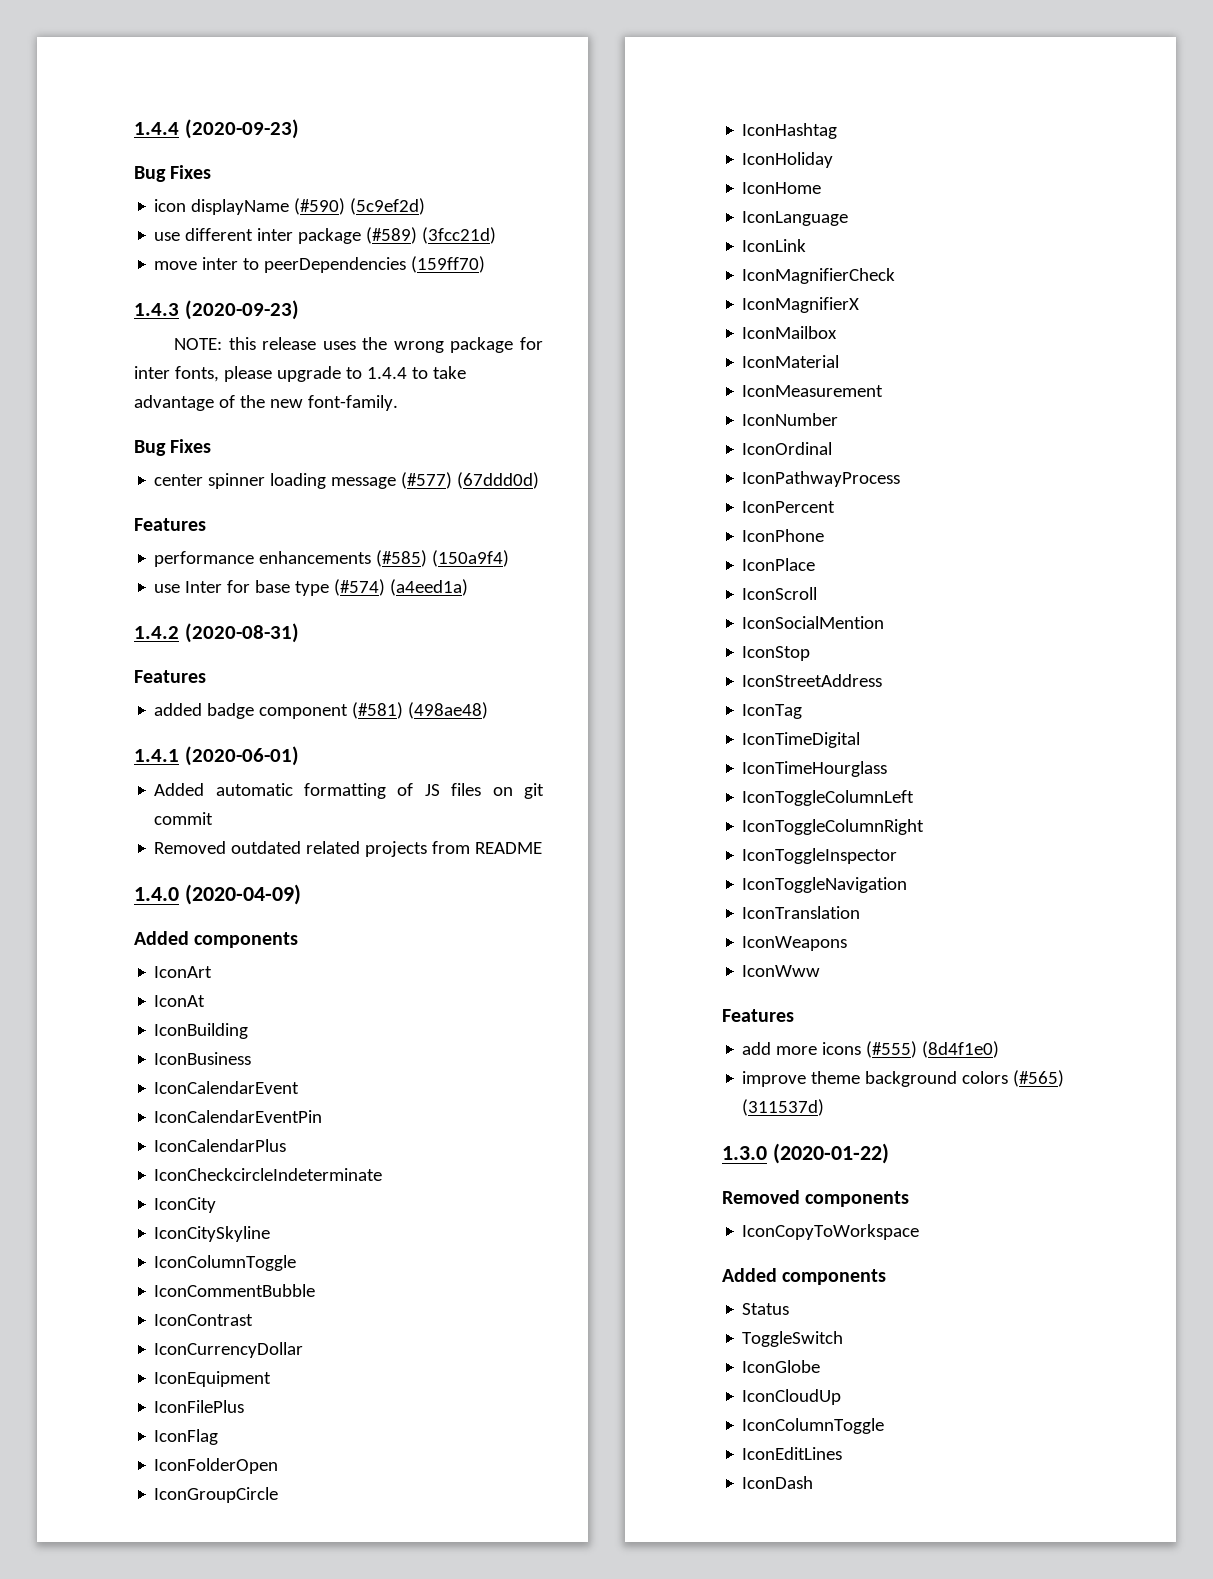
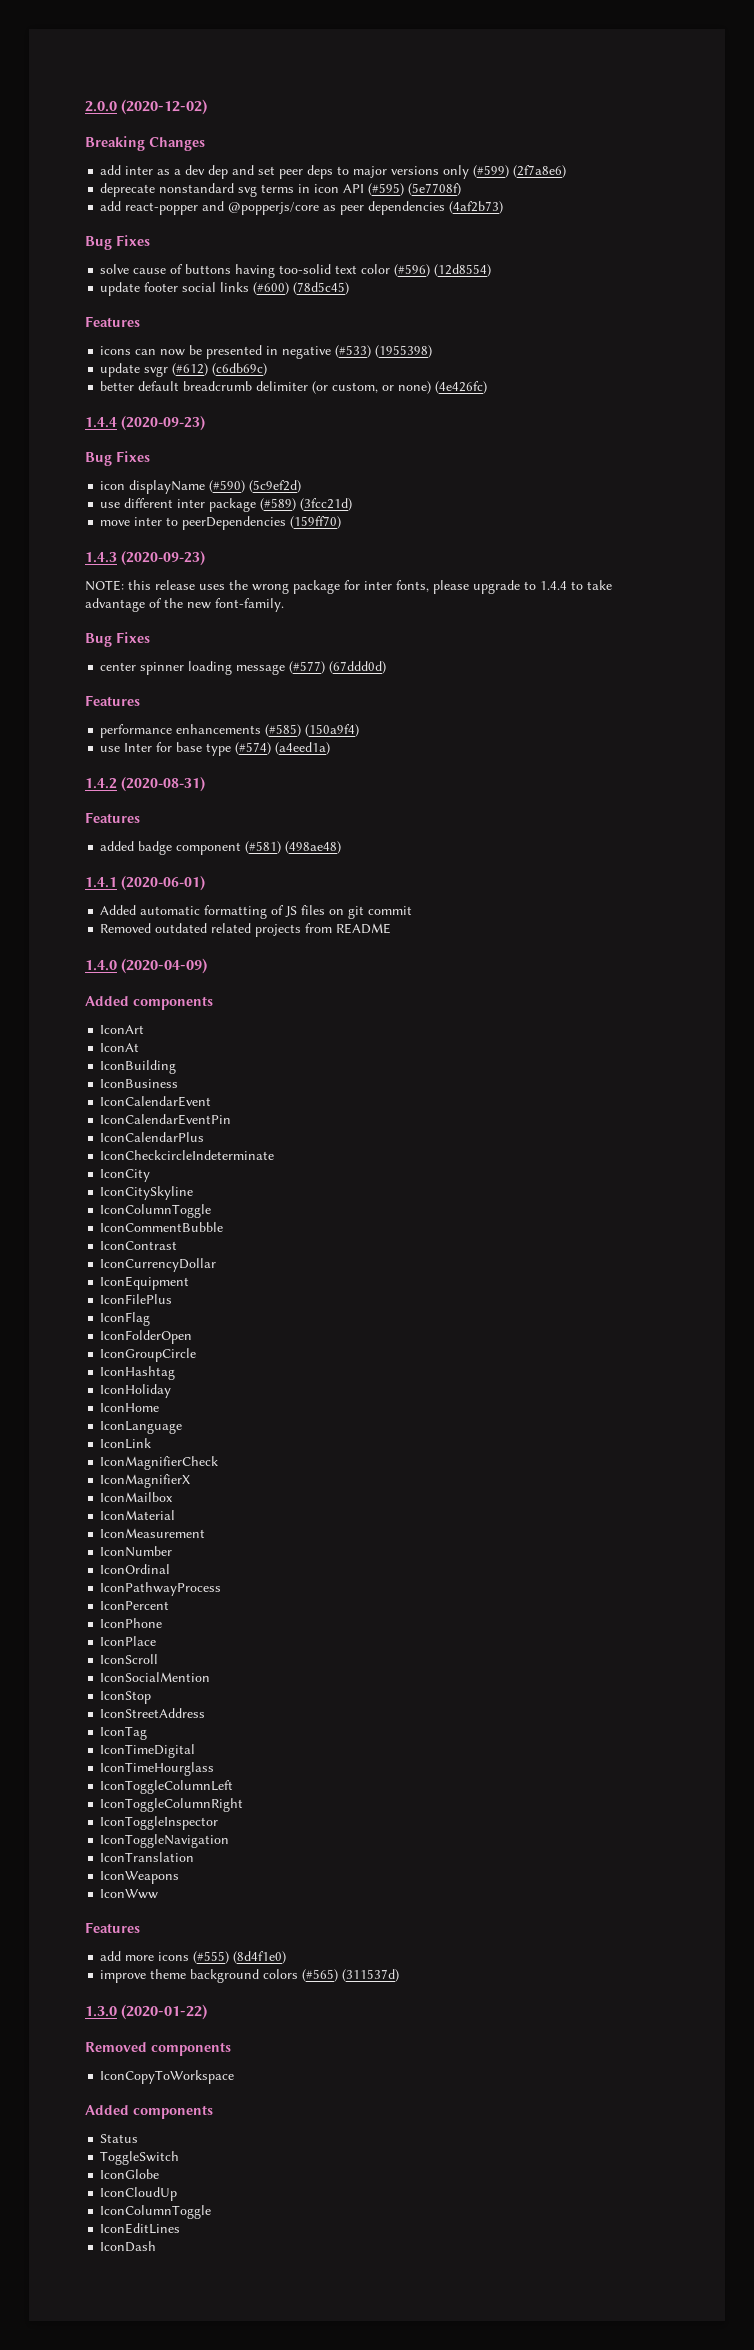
+ 2.0.0 (2020-12-02)
+ Breaking Changes
+ add inter as a dev dep and set peer deps to major versions only (#599) (2f7a8e6)
+ deprecate nonstandard svg terms in icon API (#595) (5e7708f)
+ add react-popper and @popperjs/core as peer dependencies (4af2b73)
+ Bug Fixes
+ solve cause of buttons having too-solid text color (#596) (12d8554)
+ update footer social links (#600) (78d5c45)
+ Features
+ icons can now be presented in negative (#533) (1955398)
+ update svgr (#612) (c6db69c)
+ better default breadcrumb delimiter (or custom, or none) (4e426fc)

